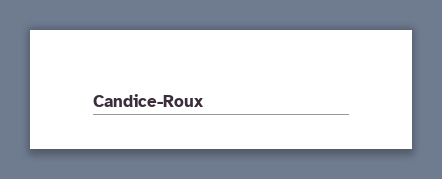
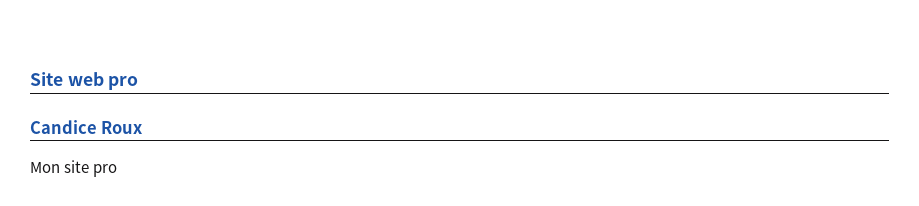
- Candice-Roux
+ Site web pro
+ Candice Roux
+ Mon site pro

